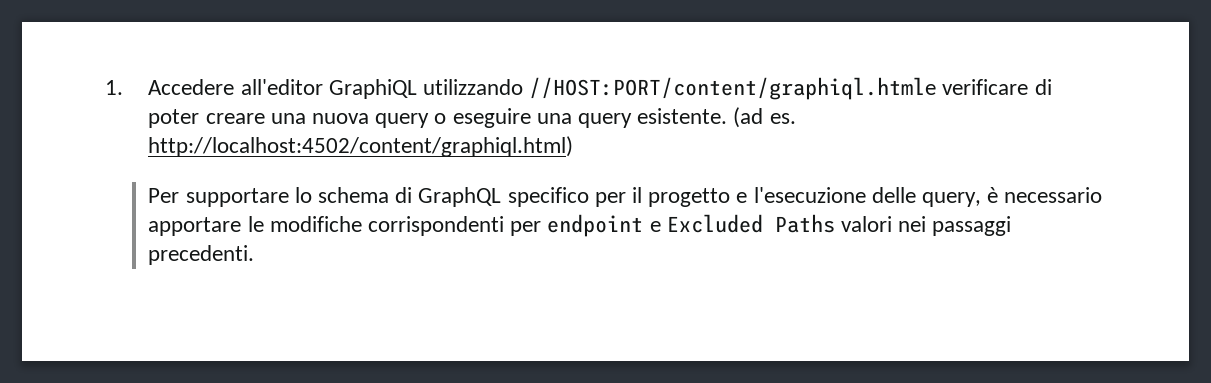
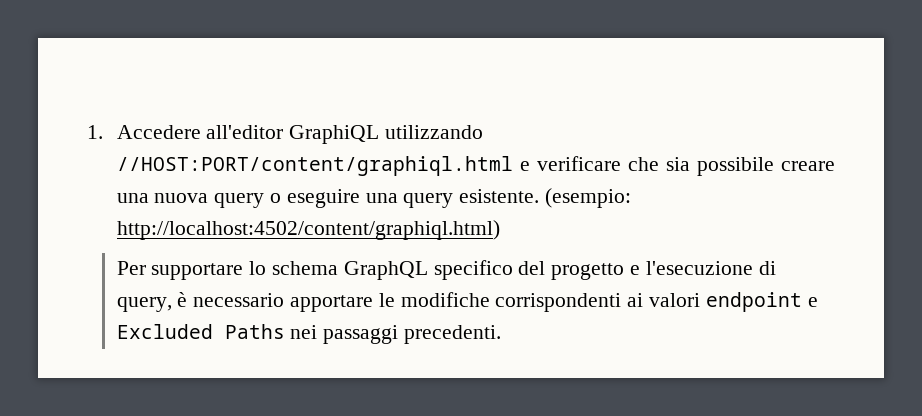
- 1. Accedere all'editor GraphiQL utilizzando //HOST:PORT/content/graphiql.htmle verificare di poter creare una nuova query o eseguire una query esistente.
+ 1. Accedere all'editor GraphiQL utilizzando //HOST:PORT/content/graphiql.html e verificare che sia possibile creare una nuova query o eseguire una query esistente.
- (ad es. http://localhost:4502/content/graphiql.html)
+ (esempio: http://localhost:4502/content/graphiql.html)
- Per supportare lo schema di GraphQL specifico per il progetto e l'esecuzione delle query, è necessario apportare le modifiche corrispondenti per endpoint e Excluded Paths valori nei passaggi precedenti.
+ Per supportare lo schema GraphQL specifico del progetto e l'esecuzione di query, è necessario apportare le modifiche corrispondenti ai valori endpoint e Excluded Paths nei passaggi precedenti.

